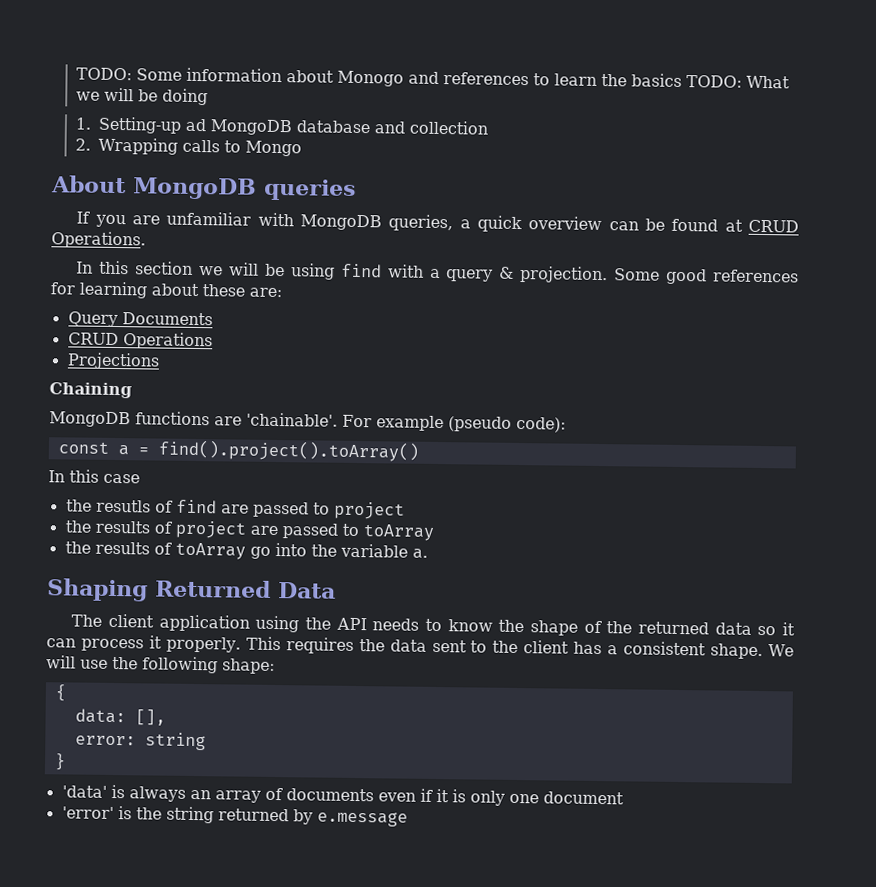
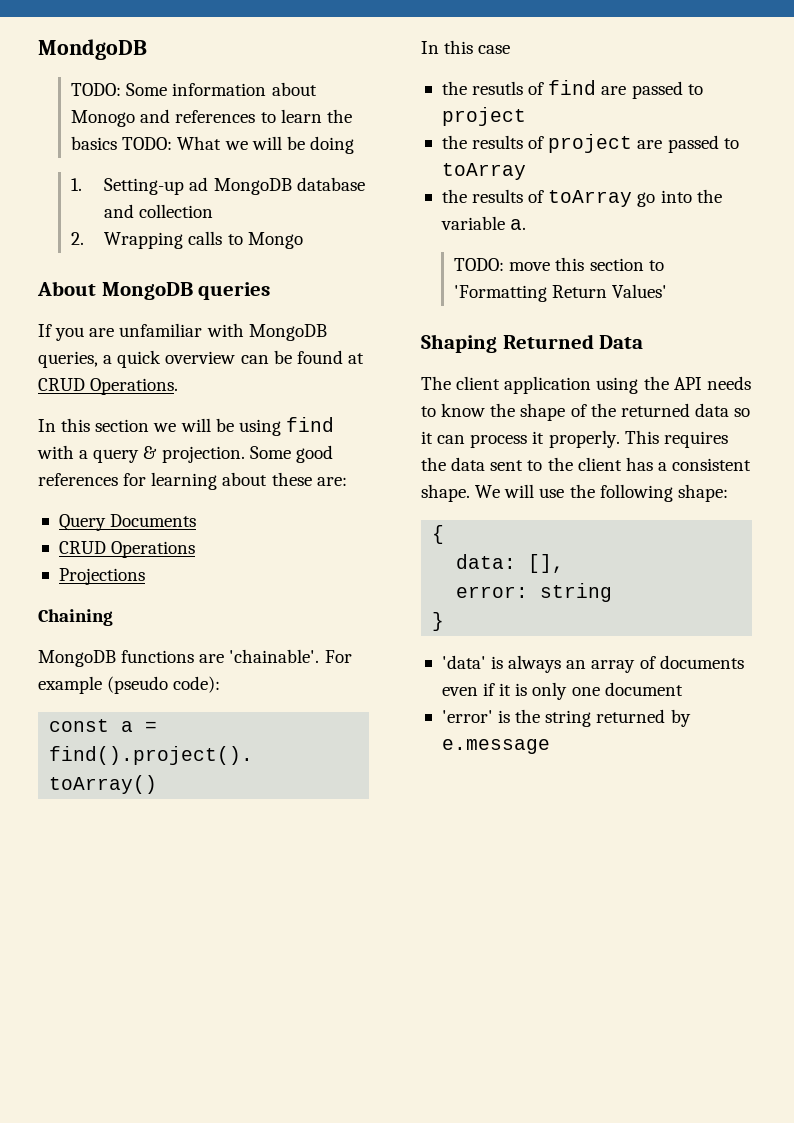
+ MondgoDB
+ TODO: move this section to 'Formatting Return Values'

